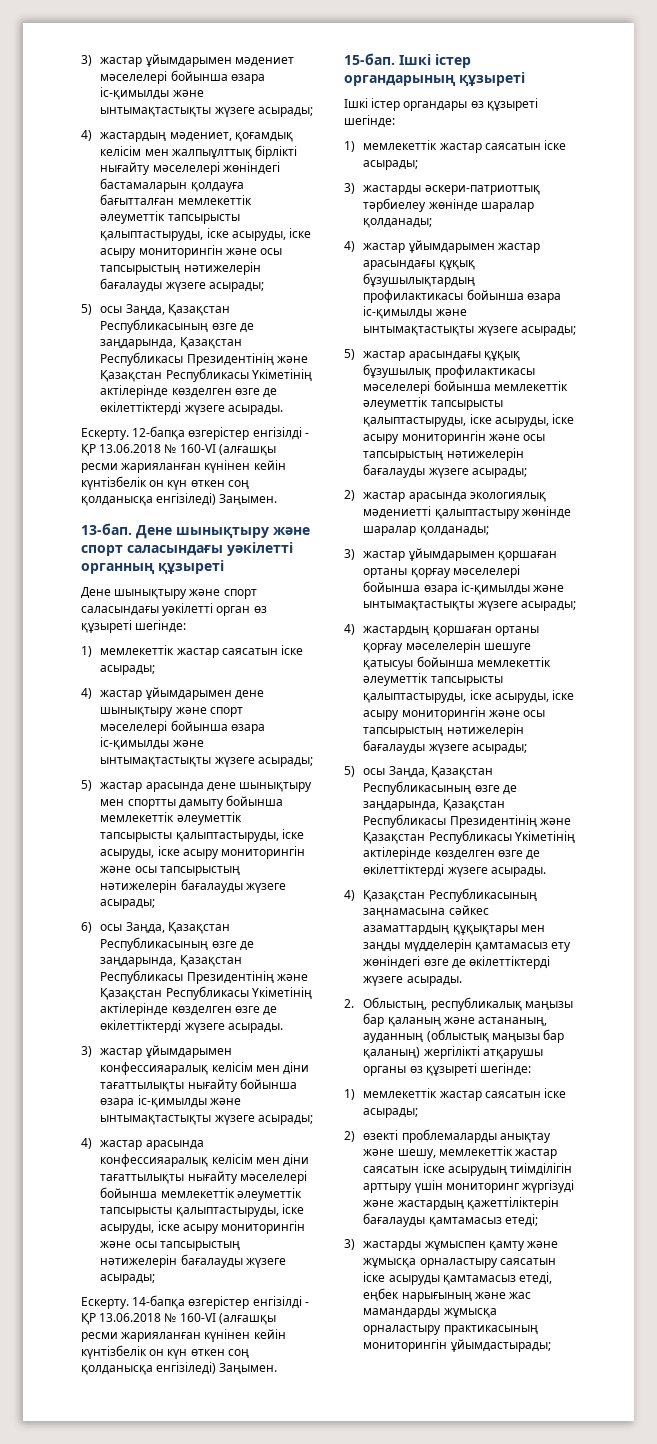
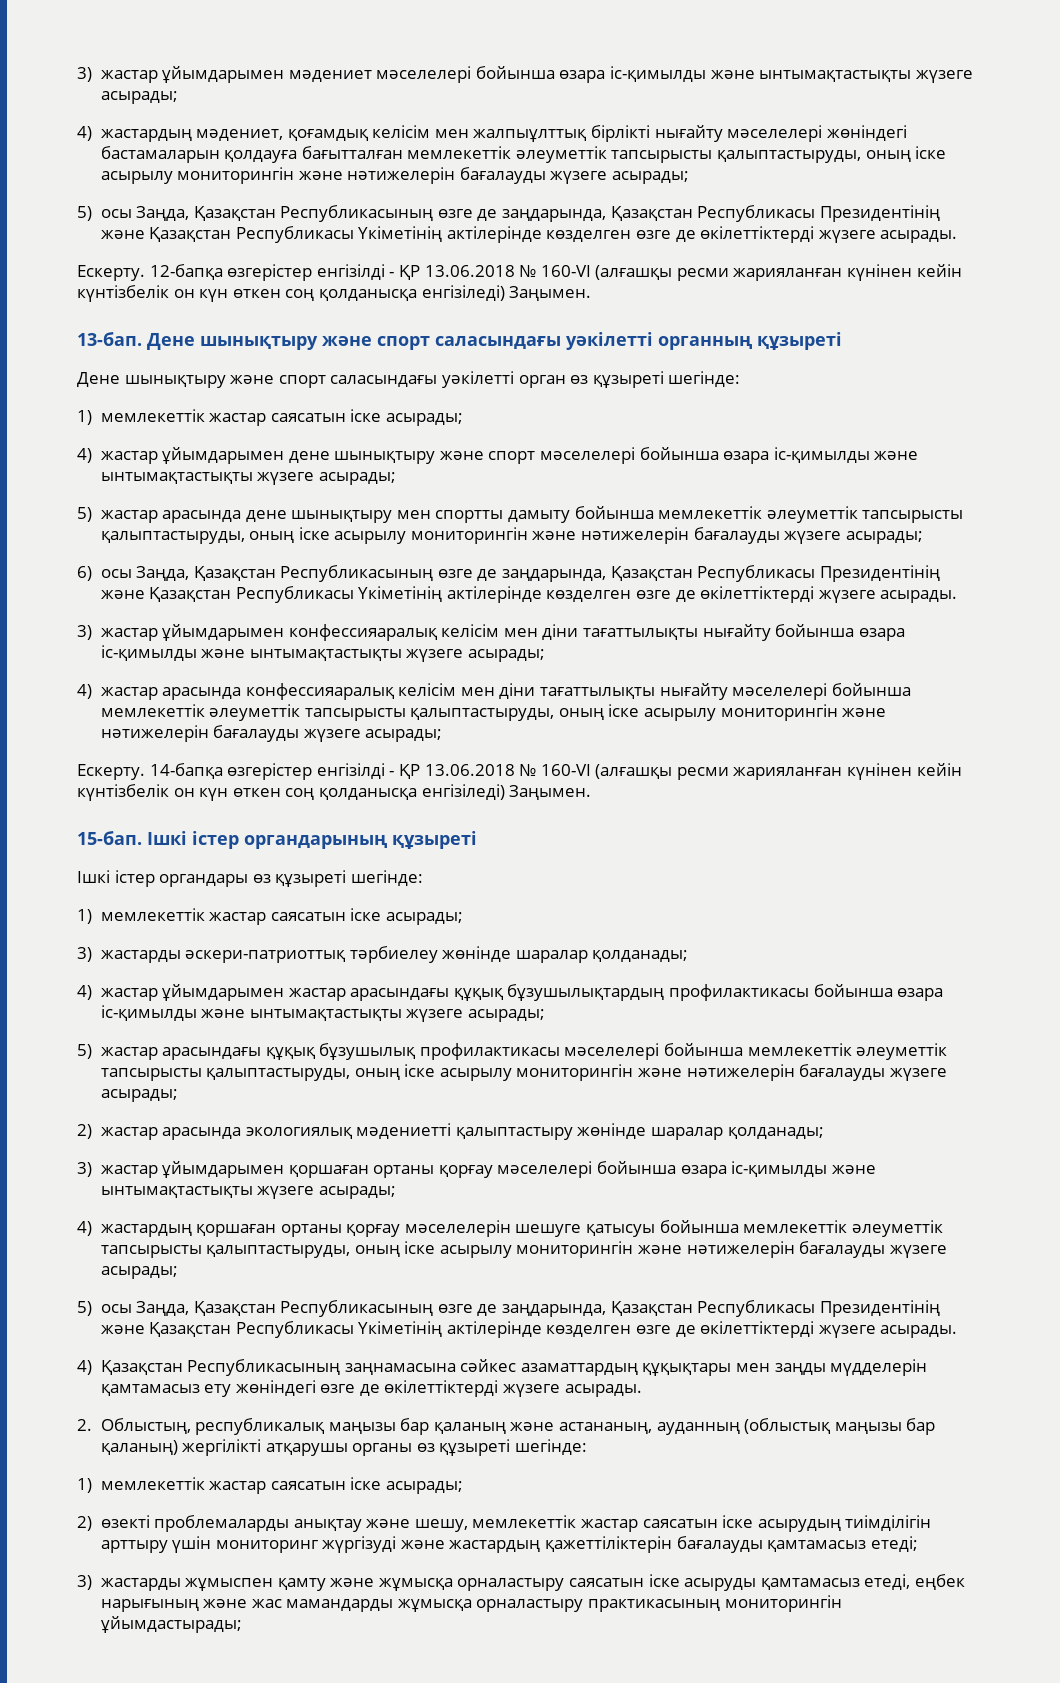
- 4) жастардың мәдениет, қоғамдық келісім мен жалпыұлттық бірлікті нығайту мәселелері жөніндегі бастамаларын қолдауға бағытталған мемлекеттік әлеуметтік тапсырысты қалыптастыруды, іске асыруды, іске асыру мониторингін және осы тапсырыстың нәтижелерін бағалауды жүзеге асырады;
+ 4) жастардың мәдениет, қоғамдық келісім мен жалпыұлттық бірлікті нығайту мәселелері жөніндегі бастамаларын қолдауға бағытталған мемлекеттік әлеуметтік тапсырысты қалыптастыруды, оның іске асырылу мониторингін және нәтижелерін бағалауды жүзеге асырады;
- 5) жастар арасында дене шынықтыру мен спортты дамыту бойынша мемлекеттік әлеуметтік тапсырысты қалыптастыруды, іске асыруды, іске асыру мониторингін және осы тапсырыстың нәтижелерін бағалауды жүзеге асырады;
+ 5) жастар арасында дене шынықтыру мен спортты дамыту бойынша мемлекеттік әлеуметтік тапсырысты қалыптастыруды, оның іске асырылу мониторингін және нәтижелерін бағалауды жүзеге асырады;
- 4) жастар арасында конфессияаралық келісім мен діни тағаттылықты нығайту мәселелері бойынша мемлекеттік әлеуметтік тапсырысты қалыптастыруды, іске асыруды, іске асыру мониторингін және осы тапсырыстың нәтижелерін бағалауды жүзеге асырады;
+ 4) жастар арасында конфессияаралық келісім мен діни тағаттылықты нығайту мәселелері бойынша мемлекеттік әлеуметтік тапсырысты қалыптастыруды, оның іске асырылу мониторингін және нәтижелерін бағалауды жүзеге асырады;
- 5) жастар арасындағы құқық бұзушылық профилактикасы мәселелері бойынша мемлекеттік әлеуметтік тапсырысты қалыптастыруды, іске асыруды, іске асыру мониторингін және осы тапсырыстың нәтижелерін бағалауды жүзеге асырады;
+ 5) жастар арасындағы құқық бұзушылық профилактикасы мәселелері бойынша мемлекеттік әлеуметтік тапсырысты қалыптастыруды, оның іске асырылу мониторингін және нәтижелерін бағалауды жүзеге асырады;
- 4) жастардың қоршаған ортаны қорғау мәселелерін шешуге қатысуы бойынша мемлекеттік әлеуметтік тапсырысты қалыптастыруды, іске асыруды, іске асыру мониторингін және осы тапсырыстың нәтижелерін бағалауды жүзеге асырады;
+ 4) жастардың қоршаған ортаны қорғау мәселелерін шешуге қатысуы бойынша мемлекеттік әлеуметтік тапсырысты қалыптастыруды, оның іске асырылу мониторингін және нәтижелерін бағалауды жүзеге асырады;

